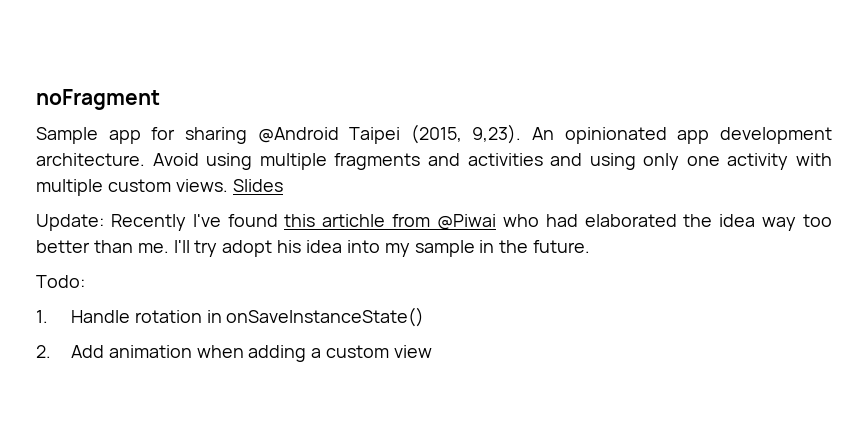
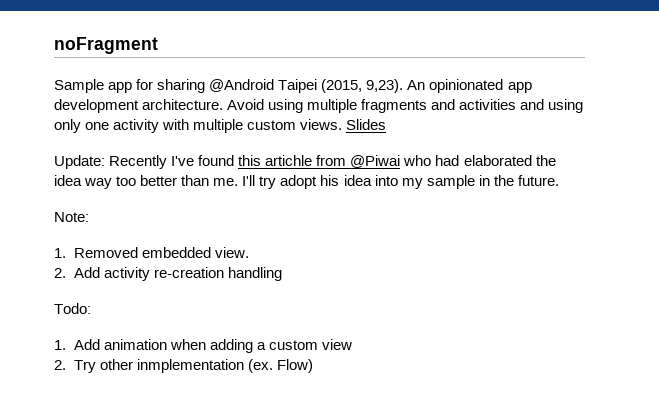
+ Note:
+ 1. Removed embedded view.
+ 2. Add activity re-creation handling
  Todo:
- 1. Handle rotation in onSaveInstanceState()
- 2. Add animation when adding a custom view
+ 1. Add animation when adding a custom view
+ 2. Try other inmplementation (ex. Flow)

